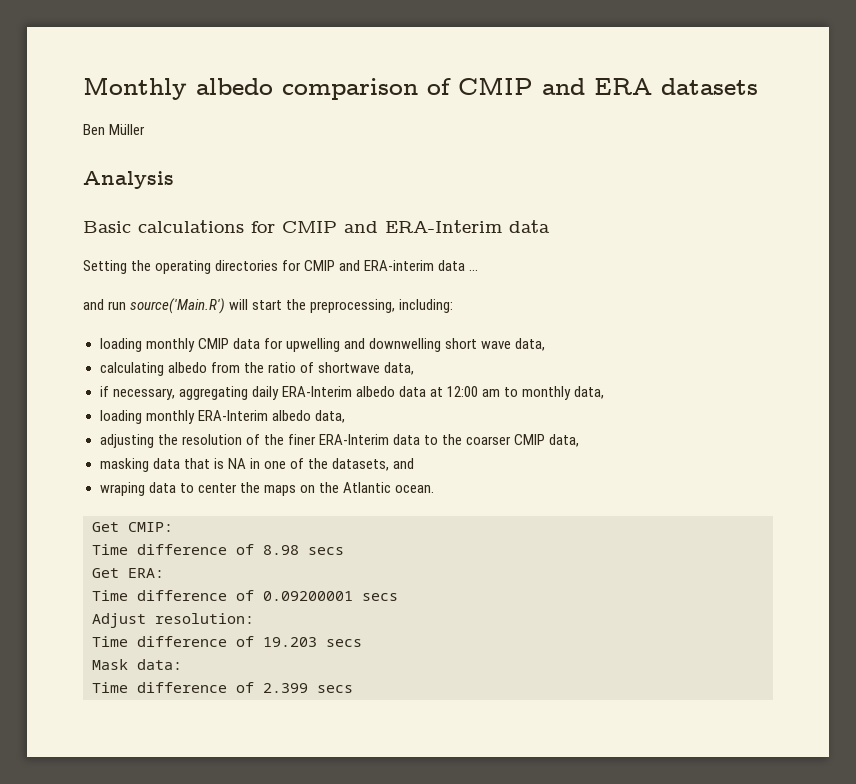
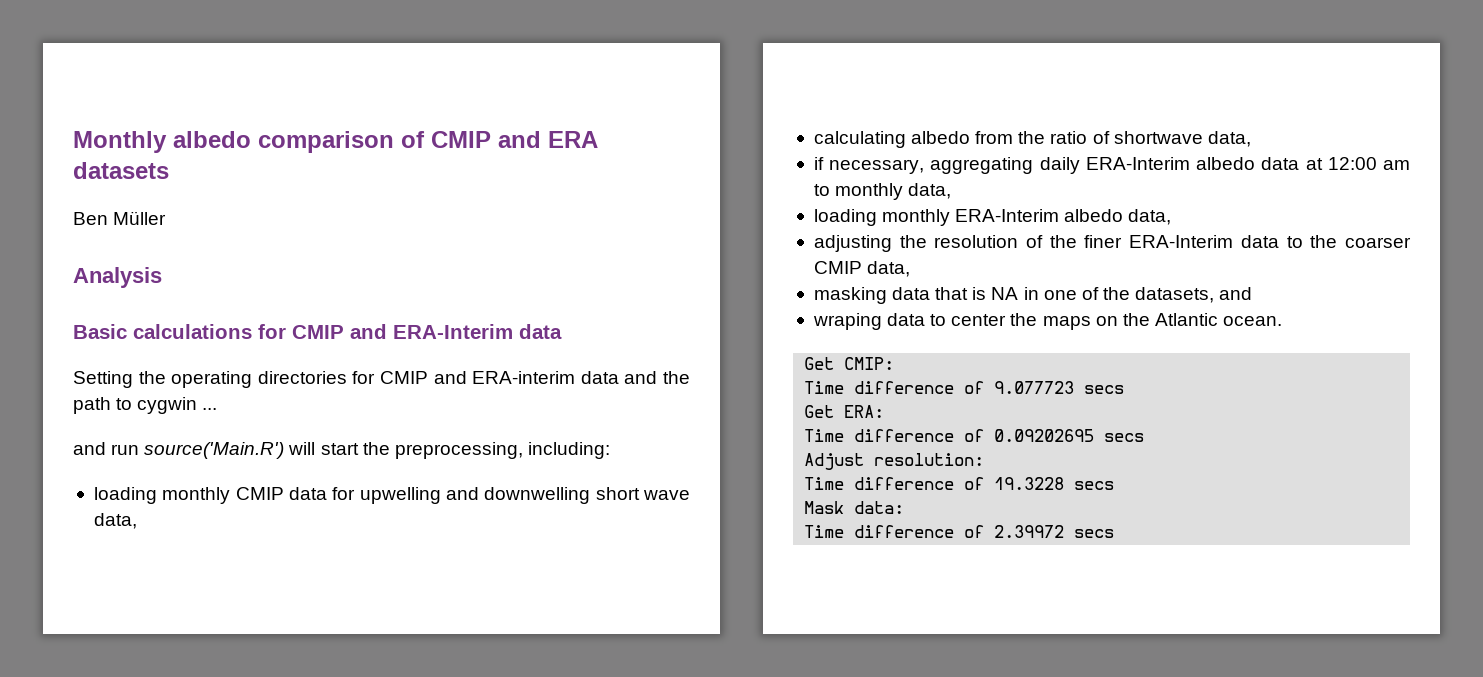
- Setting the operating directories for CMIP and ERA-interim data ...
+ Setting the operating directories for CMIP and ERA-interim data and the path to cygwin ...
- Time difference of 8.98 secs
+ Time difference of 9.077723 secs
- Time difference of 0.09200001 secs
+ Time difference of 0.09202695 secs
- Time difference of 19.203 secs
+ Time difference of 19.3228 secs
- Time difference of 2.399 secs
+ Time difference of 2.39972 secs

